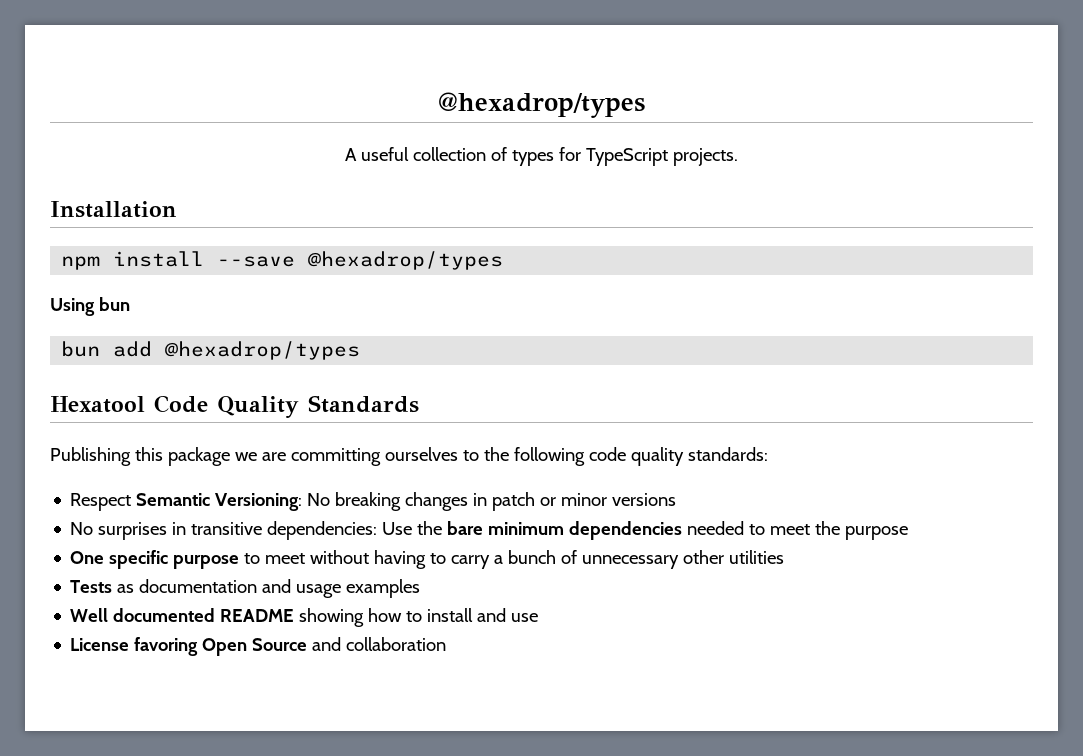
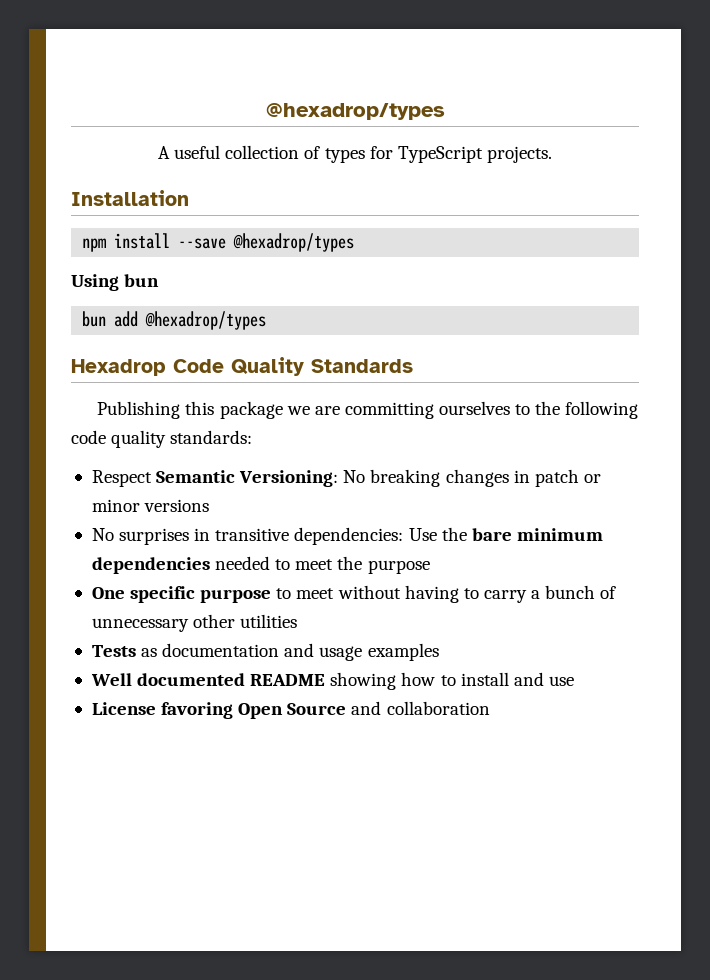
- Hexatool Code Quality Standards
+ Hexadrop Code Quality Standards

